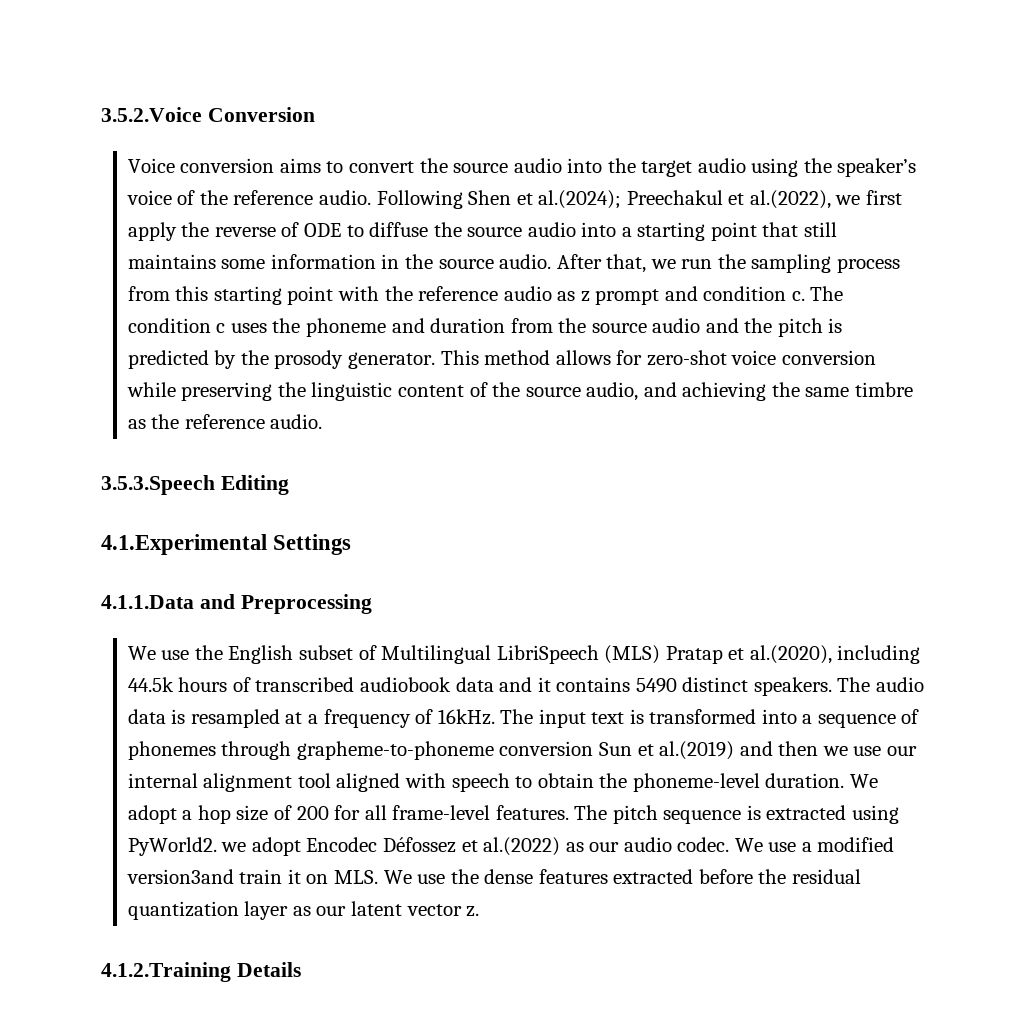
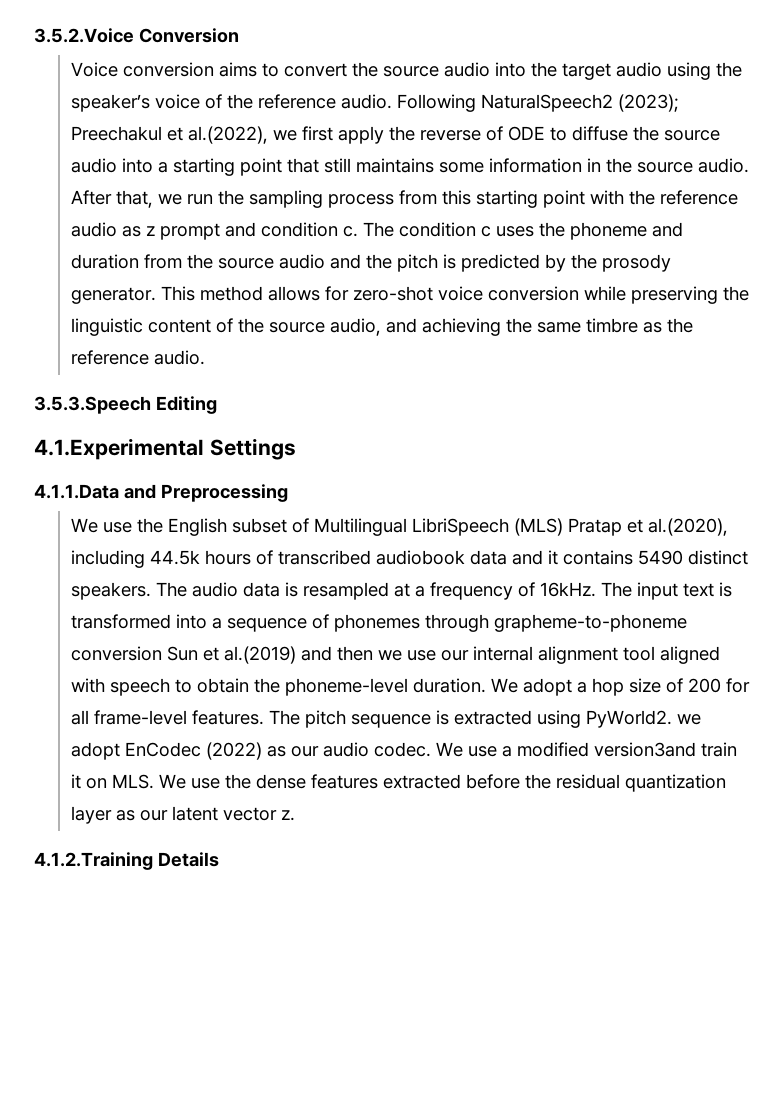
- Following Shen et al.(2024); Preechakul et al.(2022), we first apply the reverse of ODE to diffuse the source audio into a starting point that still maintains some information in the source audio.
+ Following NaturalSpeech2 (2023); Preechakul et al.(2022), we first apply the reverse of ODE to diffuse the source audio into a starting point that still maintains some information in the source audio.
- The pitch sequence is extracted using PyWorld2. we adopt Encodec Défossez et al.(2022) as our audio codec.
+ The pitch sequence is extracted using PyWorld2. we adopt EnCodec (2022) as our audio codec.

